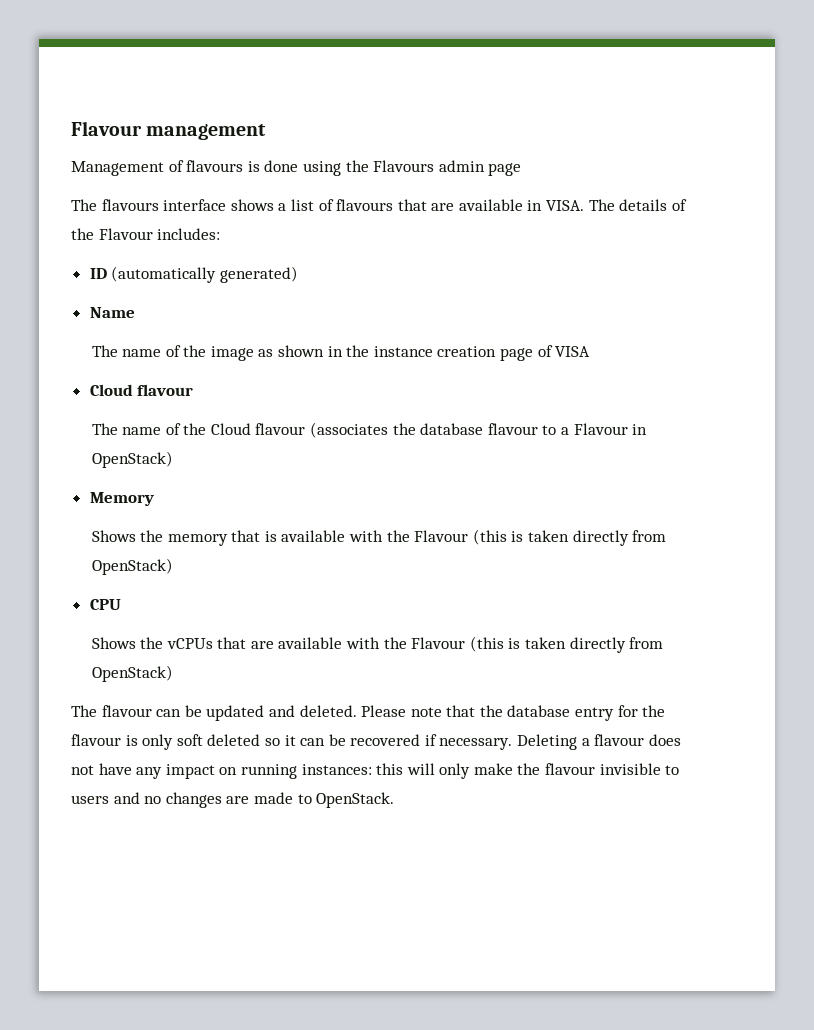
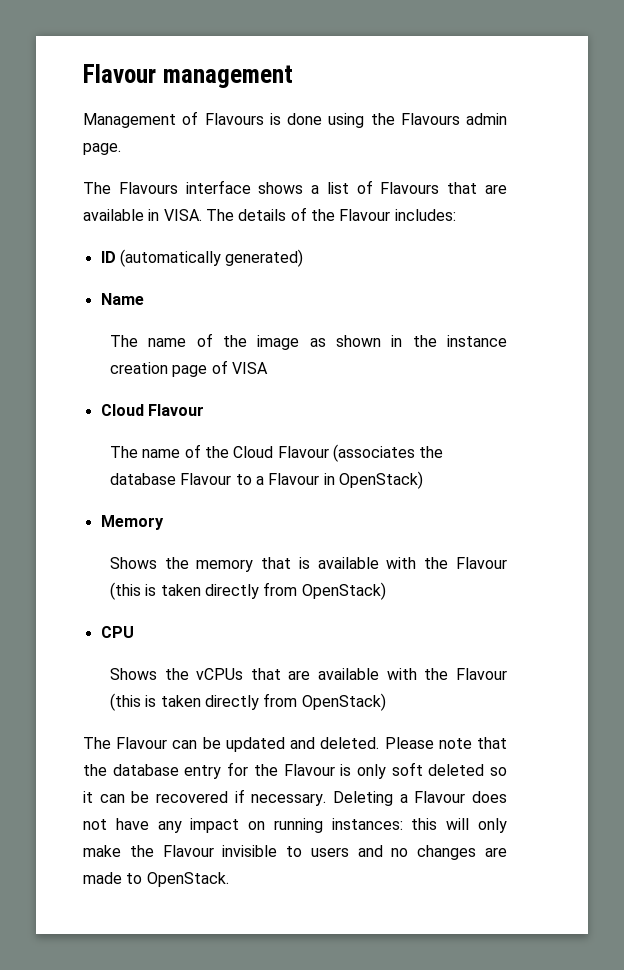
- Management of flavours is done using the Flavours admin page
- The flavours interface shows a list of flavours that are available in VISA.
+ Management of Flavours is done using the Flavours admin page.
+ The Flavours interface shows a list of Flavours that are available in VISA.
  The name of the image as shown in the instance creation page of VISA
- Cloud flavour
+ Cloud Flavour
- The name of the Cloud flavour (associates the database flavour to a Flavour in OpenStack)
+ The name of the Cloud Flavour (associates the database Flavour to a Flavour in OpenStack)
- The flavour can be updated and deleted.
+ The Flavour can be updated and deleted.
- Please note that the database entry for the flavour is only soft deleted so it can be recovered if necessary.
+ Please note that the database entry for the Flavour is only soft deleted so it can be recovered if necessary.
- Deleting a flavour does not have any impact on running instances: this will only make the flavour invisible to users and no changes are made to OpenStack.
+ Deleting a Flavour does not have any impact on running instances: this will only make the Flavour invisible to users and no changes are made to OpenStack.

